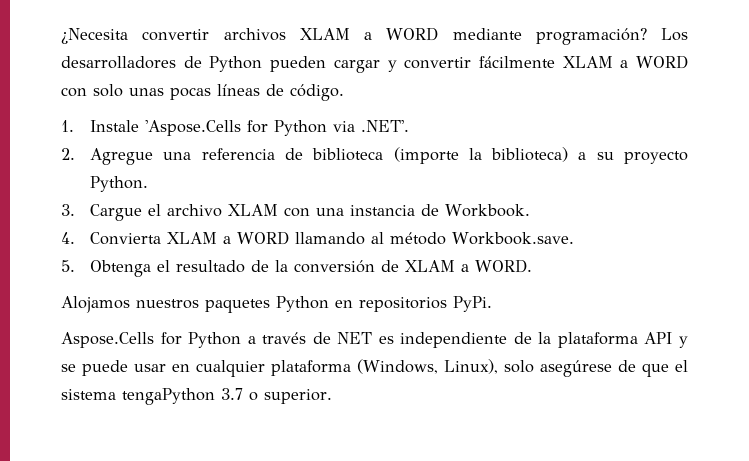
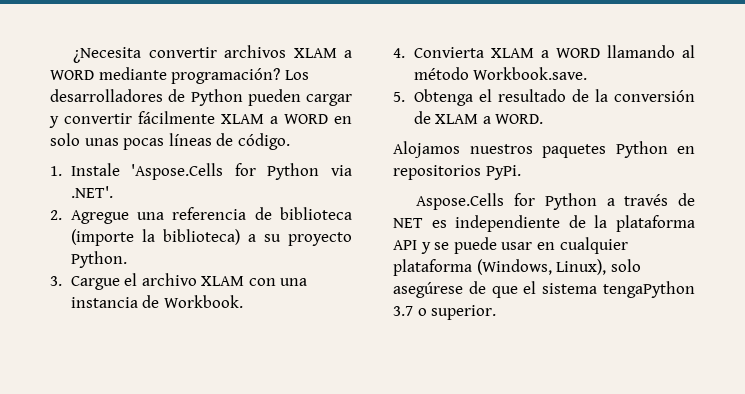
- Los desarrolladores de Python pueden cargar y convertir fácilmente XLAM a WORD con solo unas pocas líneas de código.
+ Los desarrolladores de Python pueden cargar y convertir fácilmente XLAM a WORD en solo unas pocas líneas de código.

